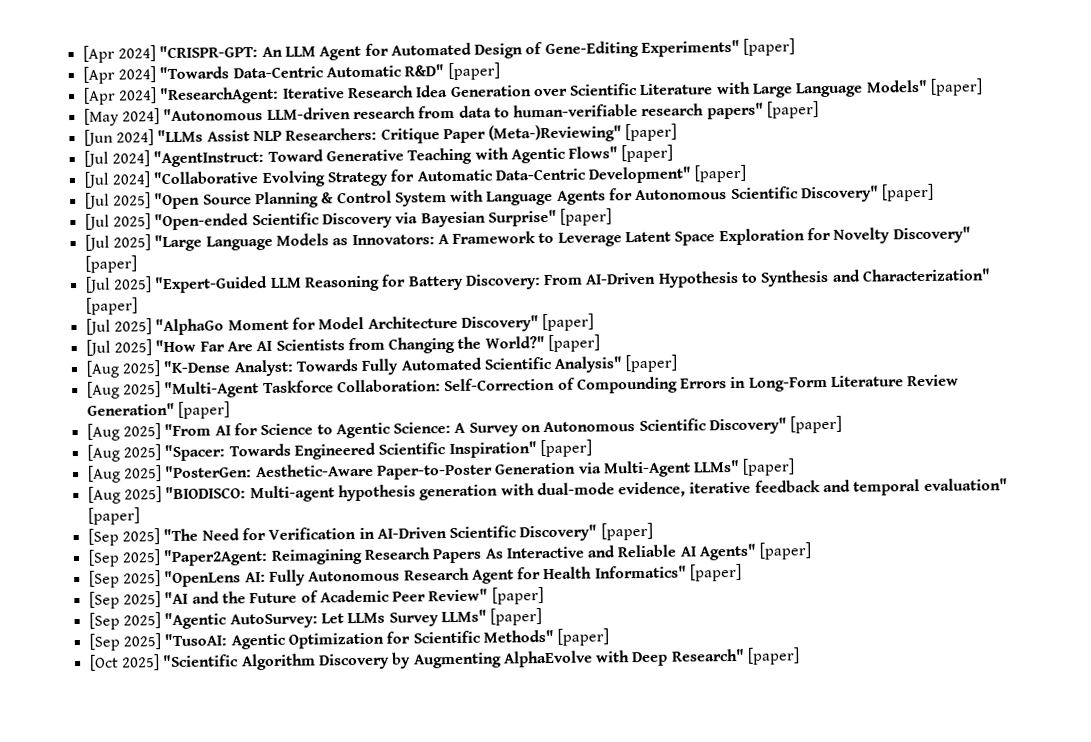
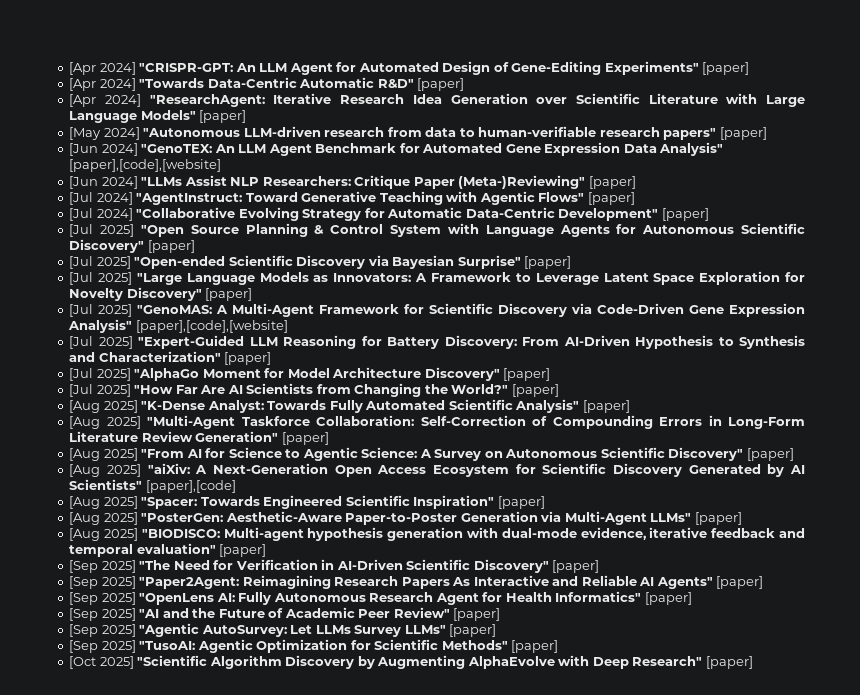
+ [Jun 2024] "GenoTEX: An LLM Agent Benchmark for Automated Gene Expression Data Analysis" [paper],[code],[website]
+ [Jul 2025] "GenoMAS: A Multi-Agent Framework for Scientific Discovery via Code-Driven Gene Expression Analysis" [paper],[code],[website]
+ [Aug 2025] "aiXiv: A Next-Generation Open Access Ecosystem for Scientific Discovery Generated by AI Scientists" [paper],[code]

